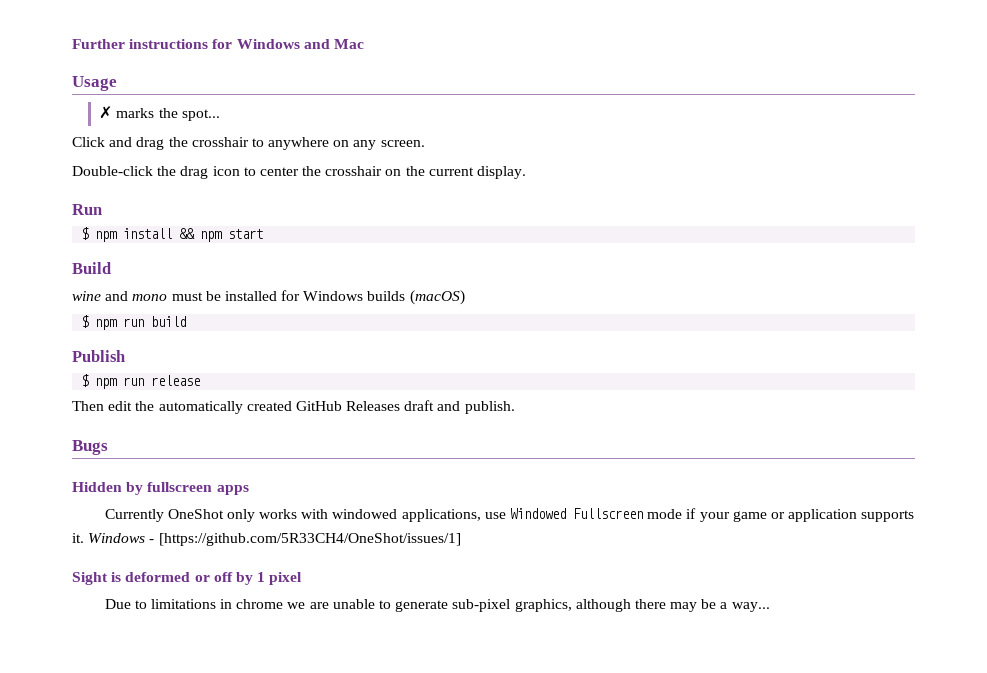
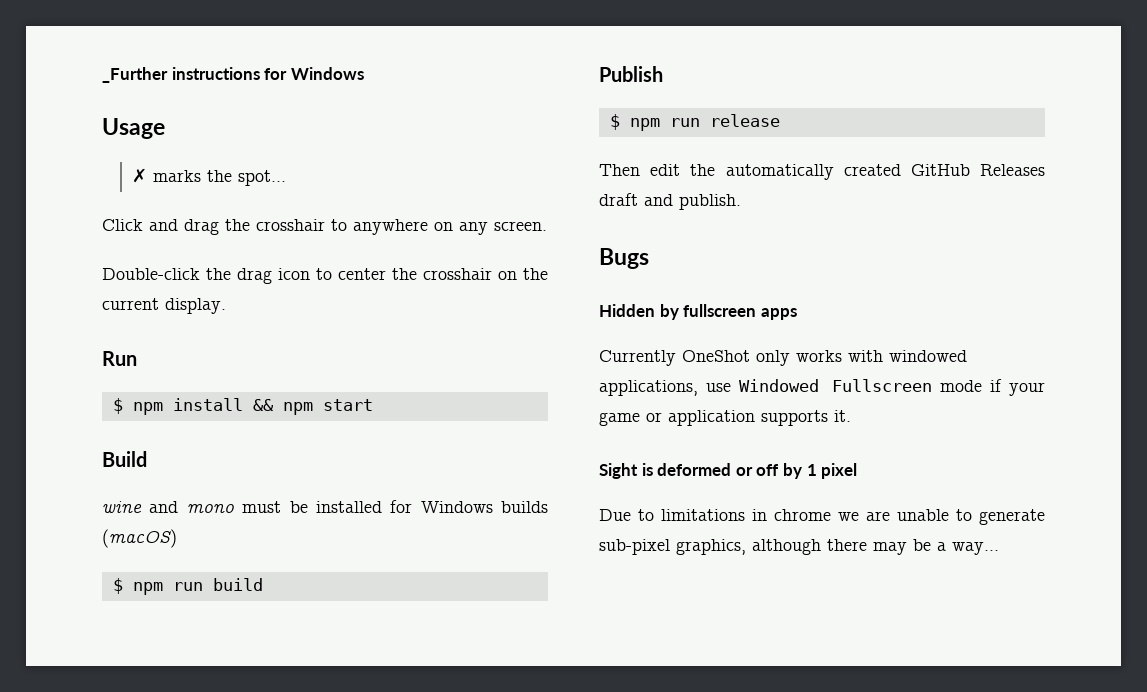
- Further instructions for Windows and Mac
+ _Further instructions for Windows
- Windows - [https://github.com/5R33CH4/OneShot/issues/1]

